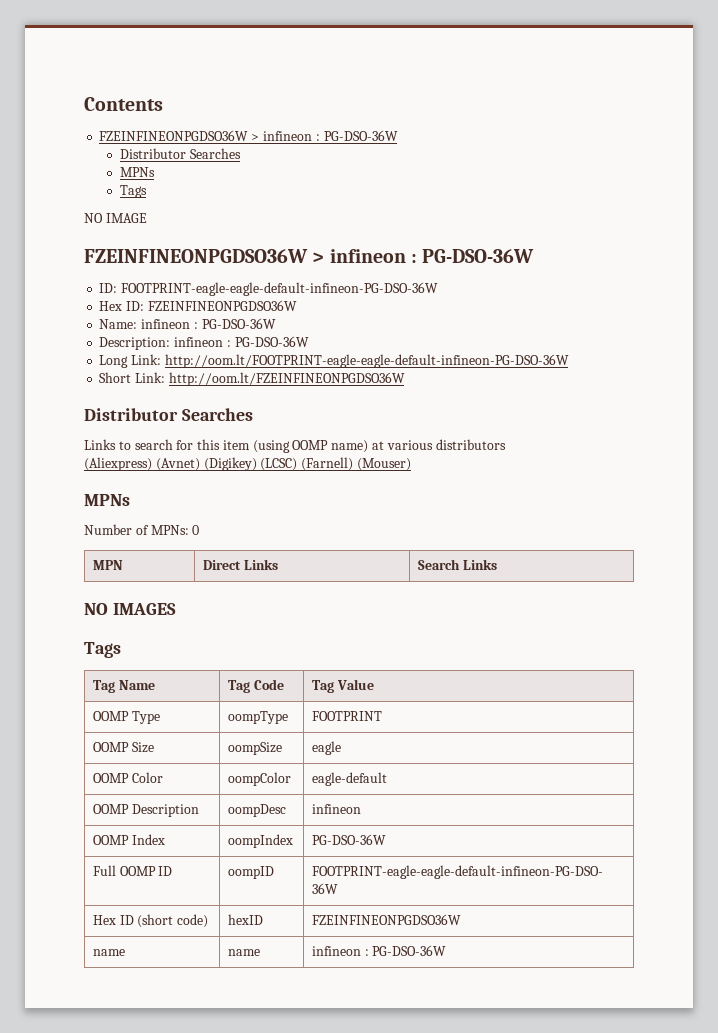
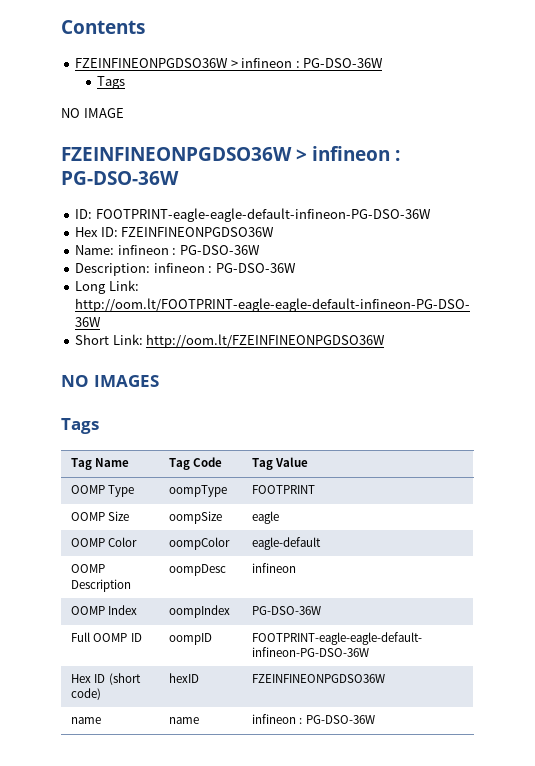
  Contents
  FZEINFINEONPGDSO36W > infineon : PG-DSO-36W
- Distributor Searches
- MPNs
  Short Link: http://oom.lt/FZEINFINEONPGDSO36W
- Distributor Searches
- Links to search for this item (using OOMP name) at various distributors
- (Aliexpress) (Avnet) (Digikey) (LCSC) (Farnell) (Mouser)
- MPNs
- Number of MPNs: 0
- MPN | Direct Links | Search Links

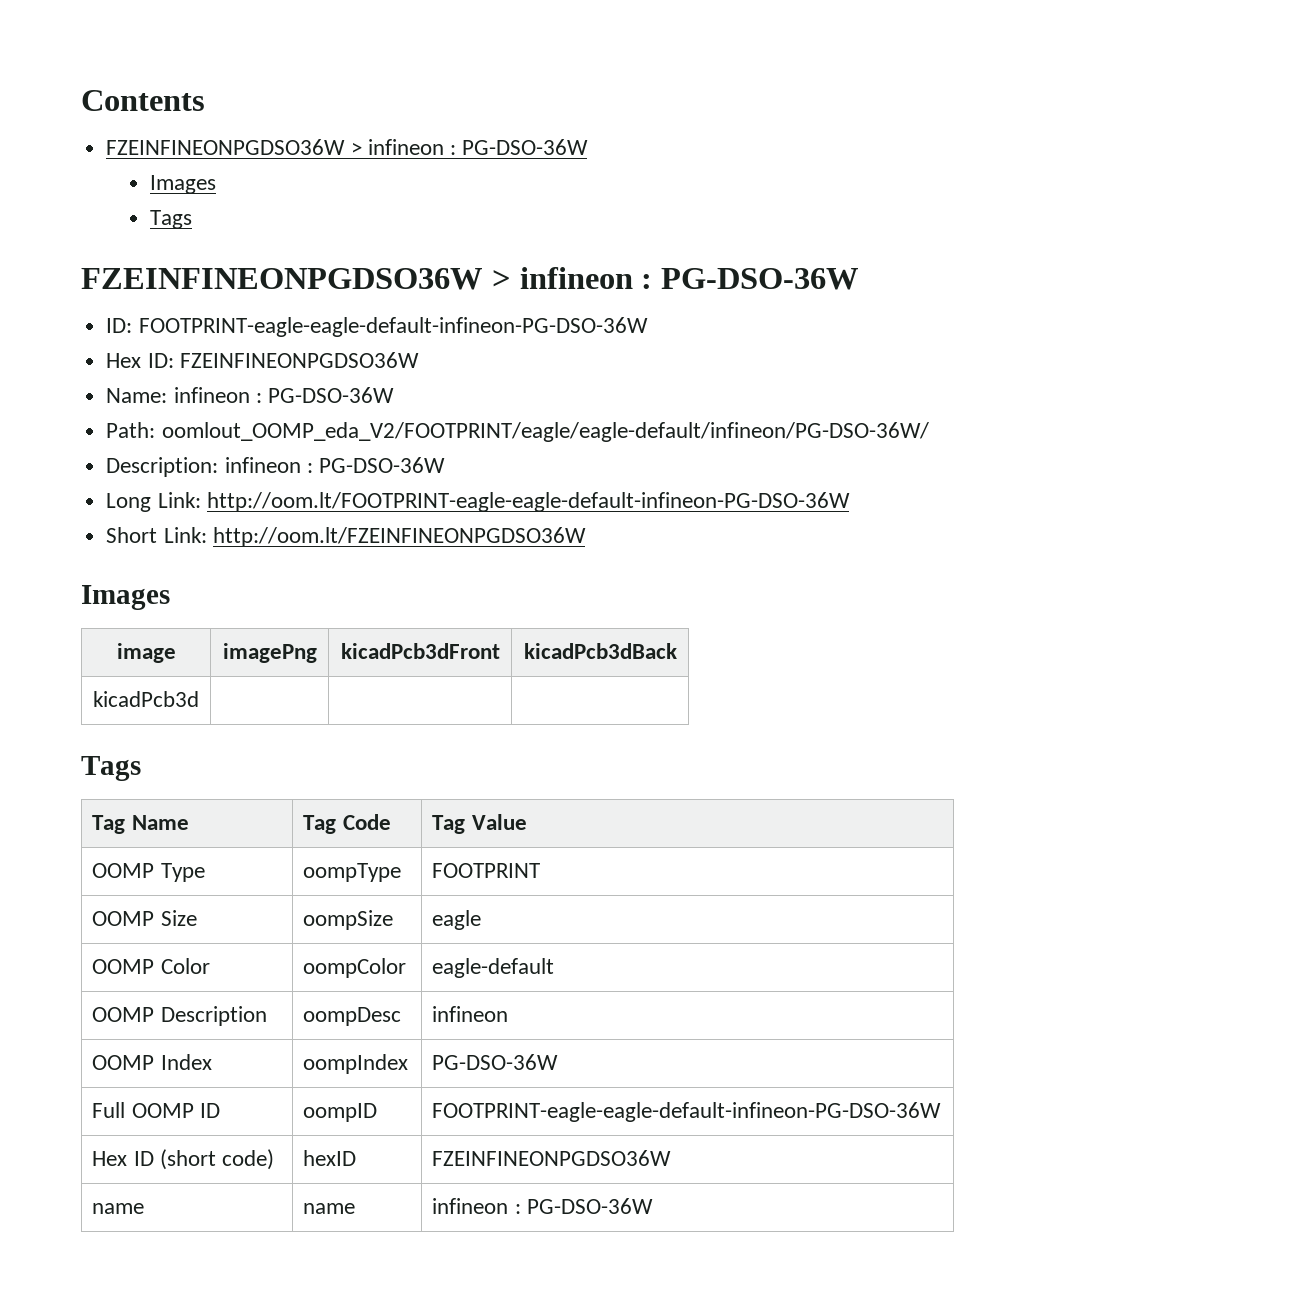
  Contents
  FZEINFINEONPGDSO36W > infineon : PG-DSO-36W
+ Images
  Tags
- NO IMAGE
+ Path: oomlout_OOMP_eda_V2/FOOTPRINT/eagle/eagle-default/infineon/PG-DSO-36W/
  Short Link: http://oom.lt/FZEINFINEONPGDSO36W
- NO IMAGES
+ Images
+ image | imagePng | kicadPcb3dFront | kicadPcb3dBack
+ kicadPcb3d | | |

